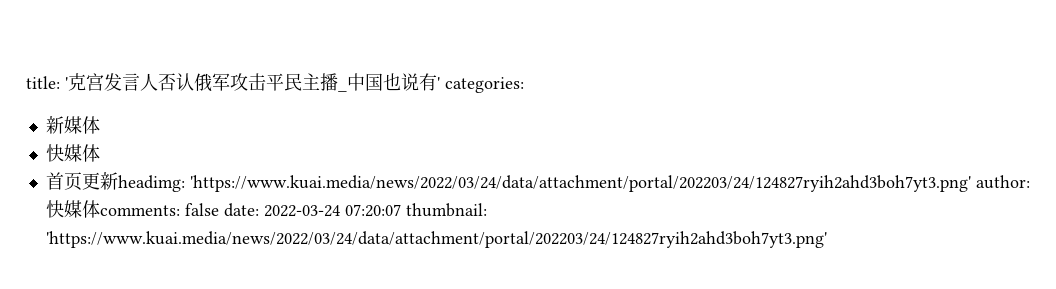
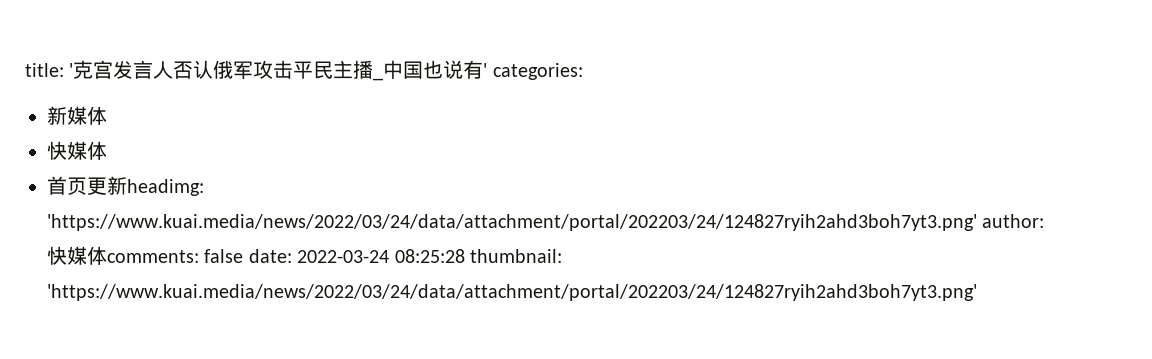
- 首页更新headimg: 'https://www.kuai.media/news/2022/03/24/data/attachment/portal/202203/24/124827ryih2ahd3boh7yt3.png' author:快媒体comments: false date: 2022-03-24 07:20:07 thumbnail: 'https://www.kuai.media/news/2022/03/24/data/attachment/portal/202203/24/124827ryih2ahd3boh7yt3.png'
+ 首页更新headimg: 'https://www.kuai.media/news/2022/03/24/data/attachment/portal/202203/24/124827ryih2ahd3boh7yt3.png' author:快媒体comments: false date: 2022-03-24 08:25:28 thumbnail: 'https://www.kuai.media/news/2022/03/24/data/attachment/portal/202203/24/124827ryih2ahd3boh7yt3.png'

